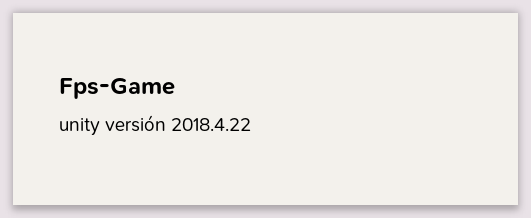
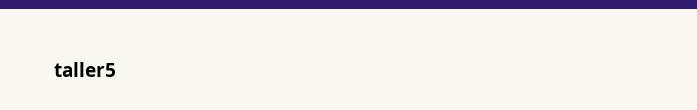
- Fps-Game
- unity versión 2018.4.22
+ taller5

